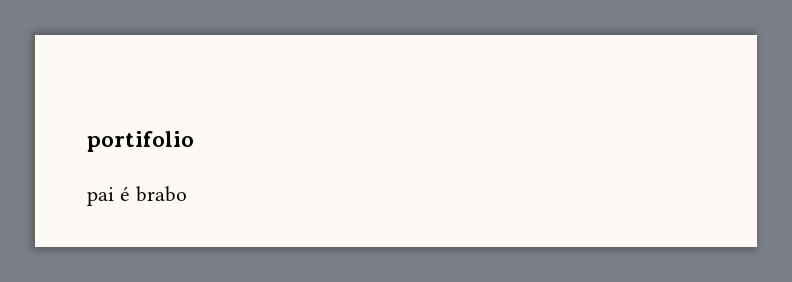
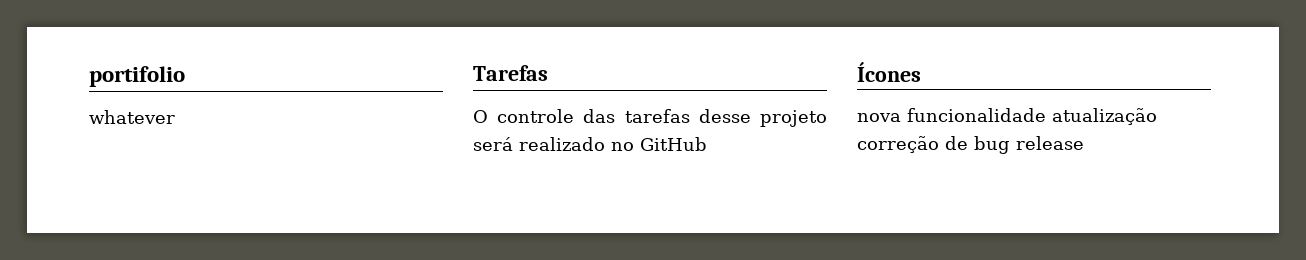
- pai é brabo
+ whatever
+ Tarefas
+ O controle das tarefas desse projeto será realizado no GitHub
+ Ícones
+ nova funcionalidade atualização correção de bug release

